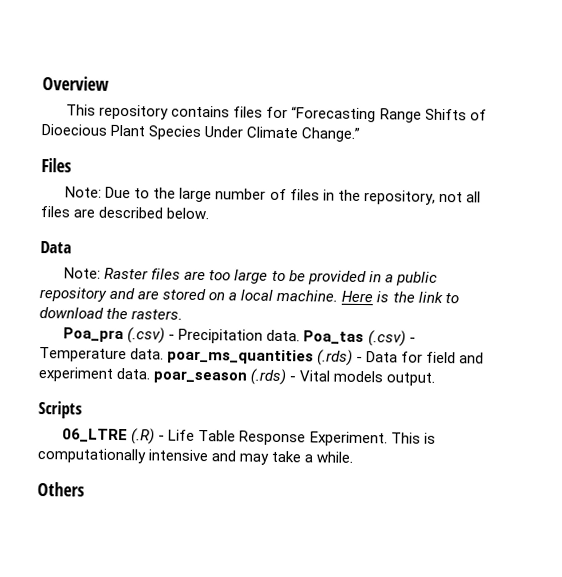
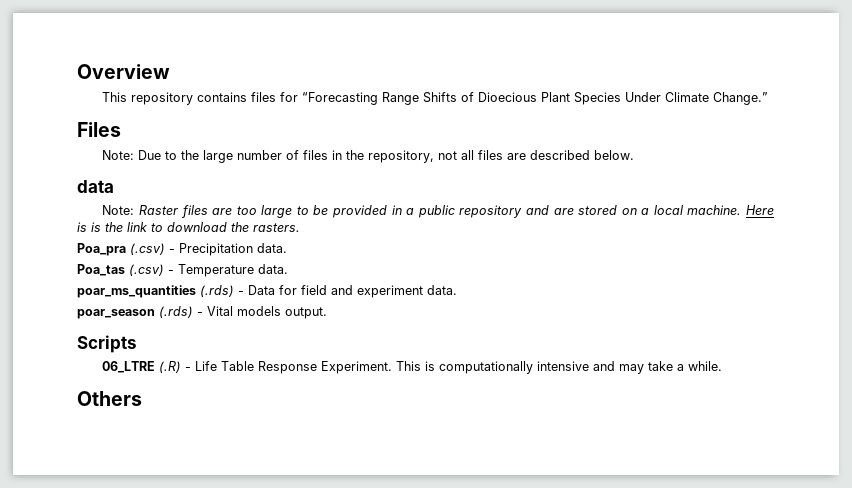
  Note: Due to the large number of files in the repository, not all files are described below.
- Data
+ data
- Here is the link to download the rasters.
+ Here is is the link to download the rasters.
- Poa_pra (.csv) - Precipitation data. Poa_tas (.csv) - Temperature data. poar_ms_quantities (.rds) - Data for field and experiment data. poar_season (.rds) - Vital models output.
+ Poa_pra (.csv) - Precipitation data.
+ Poa_tas (.csv) - Temperature data.
+ poar_ms_quantities (.rds) - Data for field and experiment data.
+ poar_season (.rds) - Vital models output.

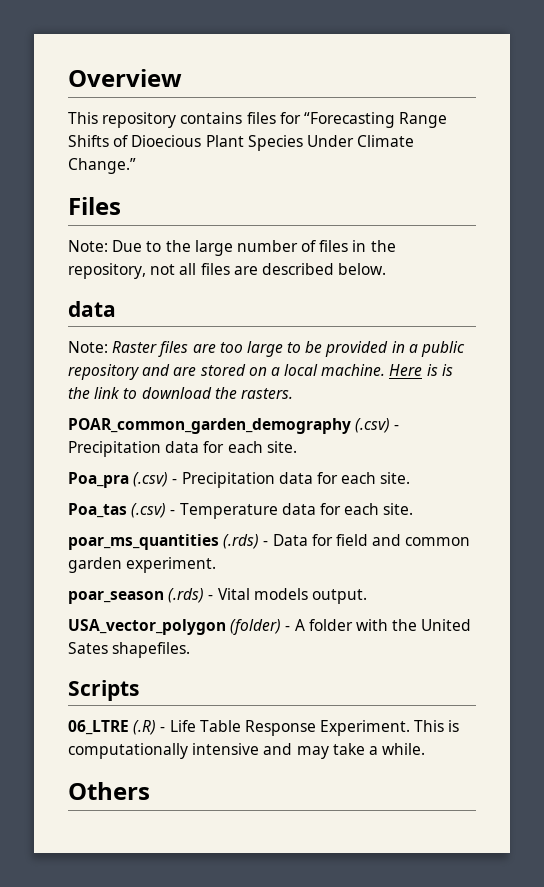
+ POAR_common_garden_demography (.csv) - Precipitation data for each site.
- Poa_pra (.csv) - Precipitation data.
+ Poa_pra (.csv) - Precipitation data for each site.
- Poa_tas (.csv) - Temperature data.
+ Poa_tas (.csv) - Temperature data for each site.
- poar_ms_quantities (.rds) - Data for field and experiment data.
+ poar_ms_quantities (.rds) - Data for field and common garden experiment.
+ USA_vector_polygon (folder) - A folder with the United Sates shapefiles.

